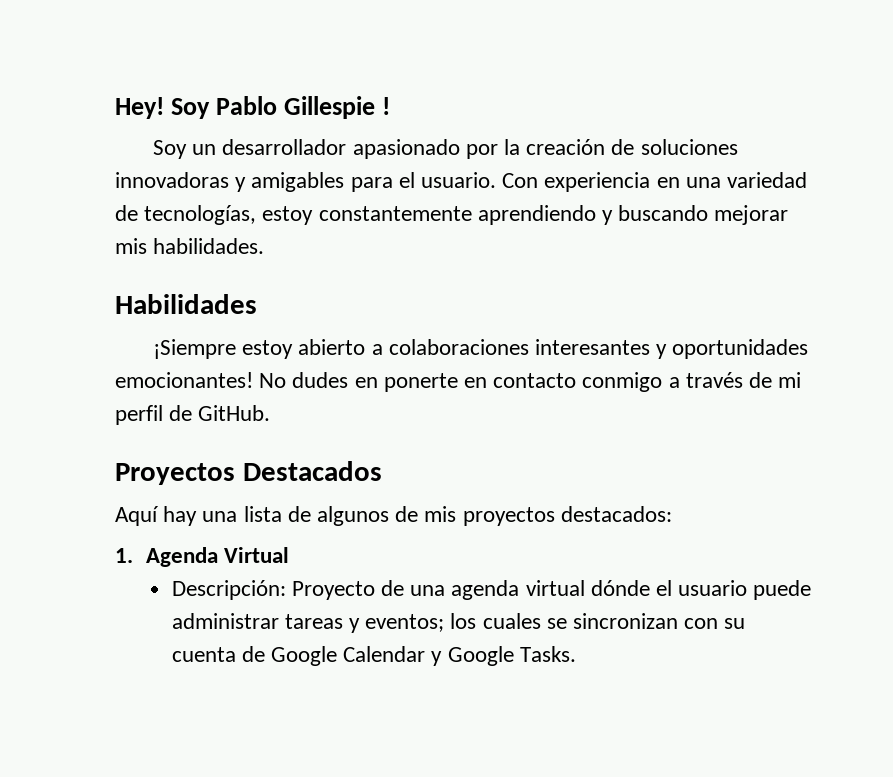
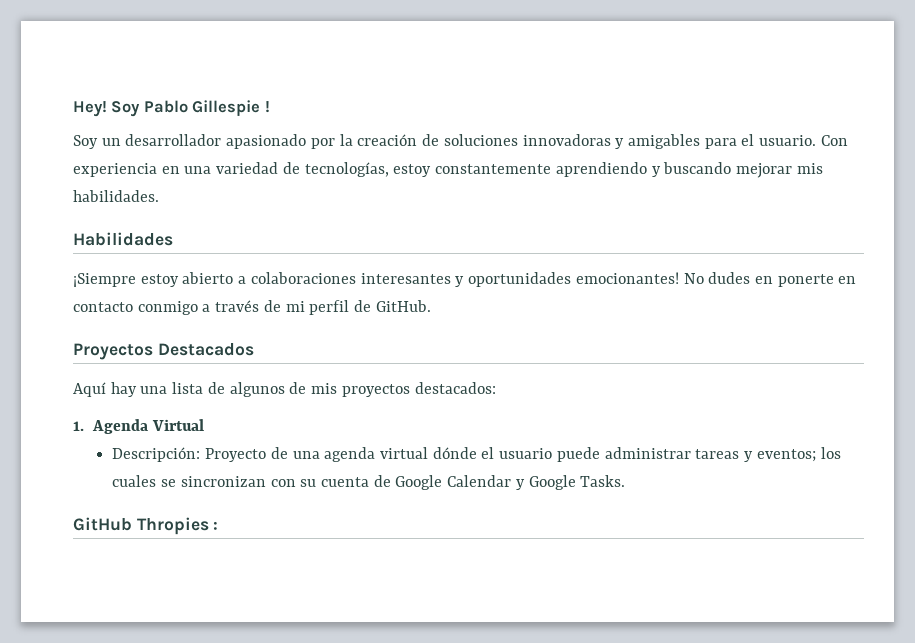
+ GitHub Thropies :

